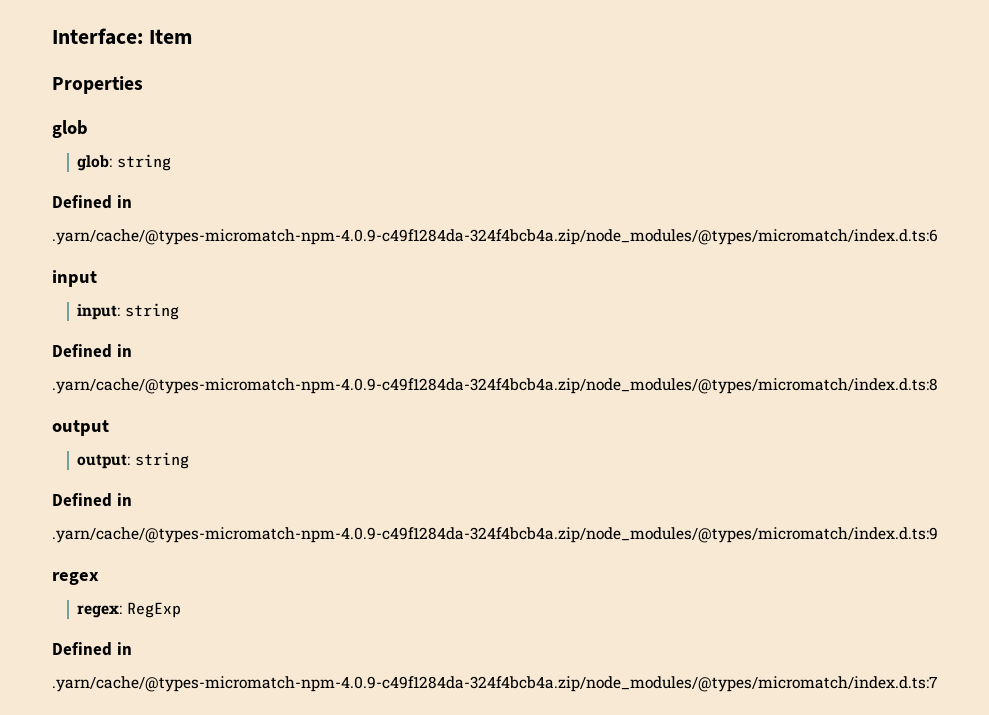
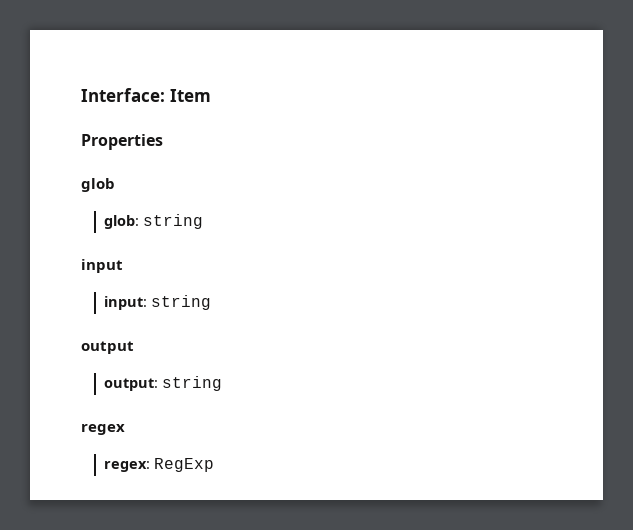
  glob: string
- Defined in
- .yarn/cache/@types-micromatch-npm-4.0.9-c49f1284da-324f4bcb4a.zip/node_modules/@types/micromatch/index.d.ts:6
  input: string
- Defined in
- .yarn/cache/@types-micromatch-npm-4.0.9-c49f1284da-324f4bcb4a.zip/node_modules/@types/micromatch/index.d.ts:8
  output: string
- Defined in
- .yarn/cache/@types-micromatch-npm-4.0.9-c49f1284da-324f4bcb4a.zip/node_modules/@types/micromatch/index.d.ts:9
  regex: RegExp
- Defined in
- .yarn/cache/@types-micromatch-npm-4.0.9-c49f1284da-324f4bcb4a.zip/node_modules/@types/micromatch/index.d.ts:7

